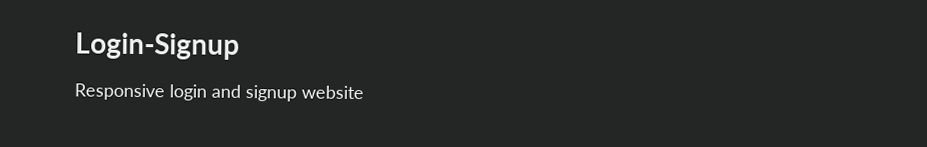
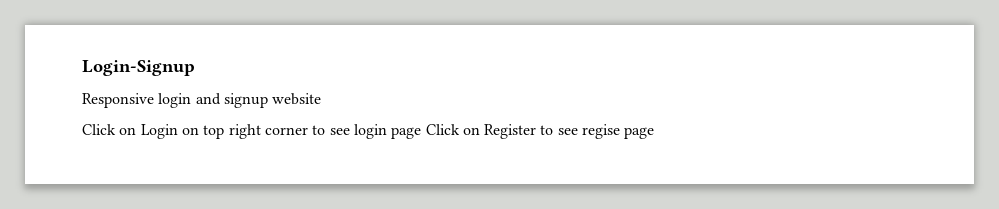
+ Click on Login on top right corner to see login page Click on Register to see regise page

